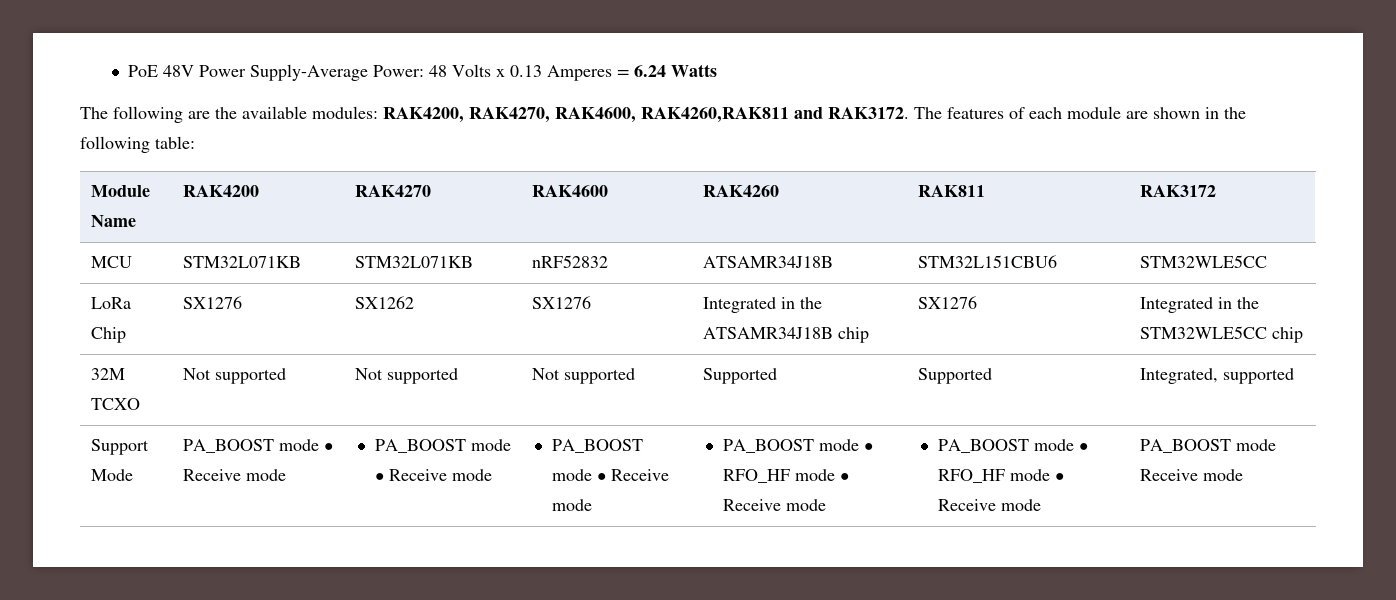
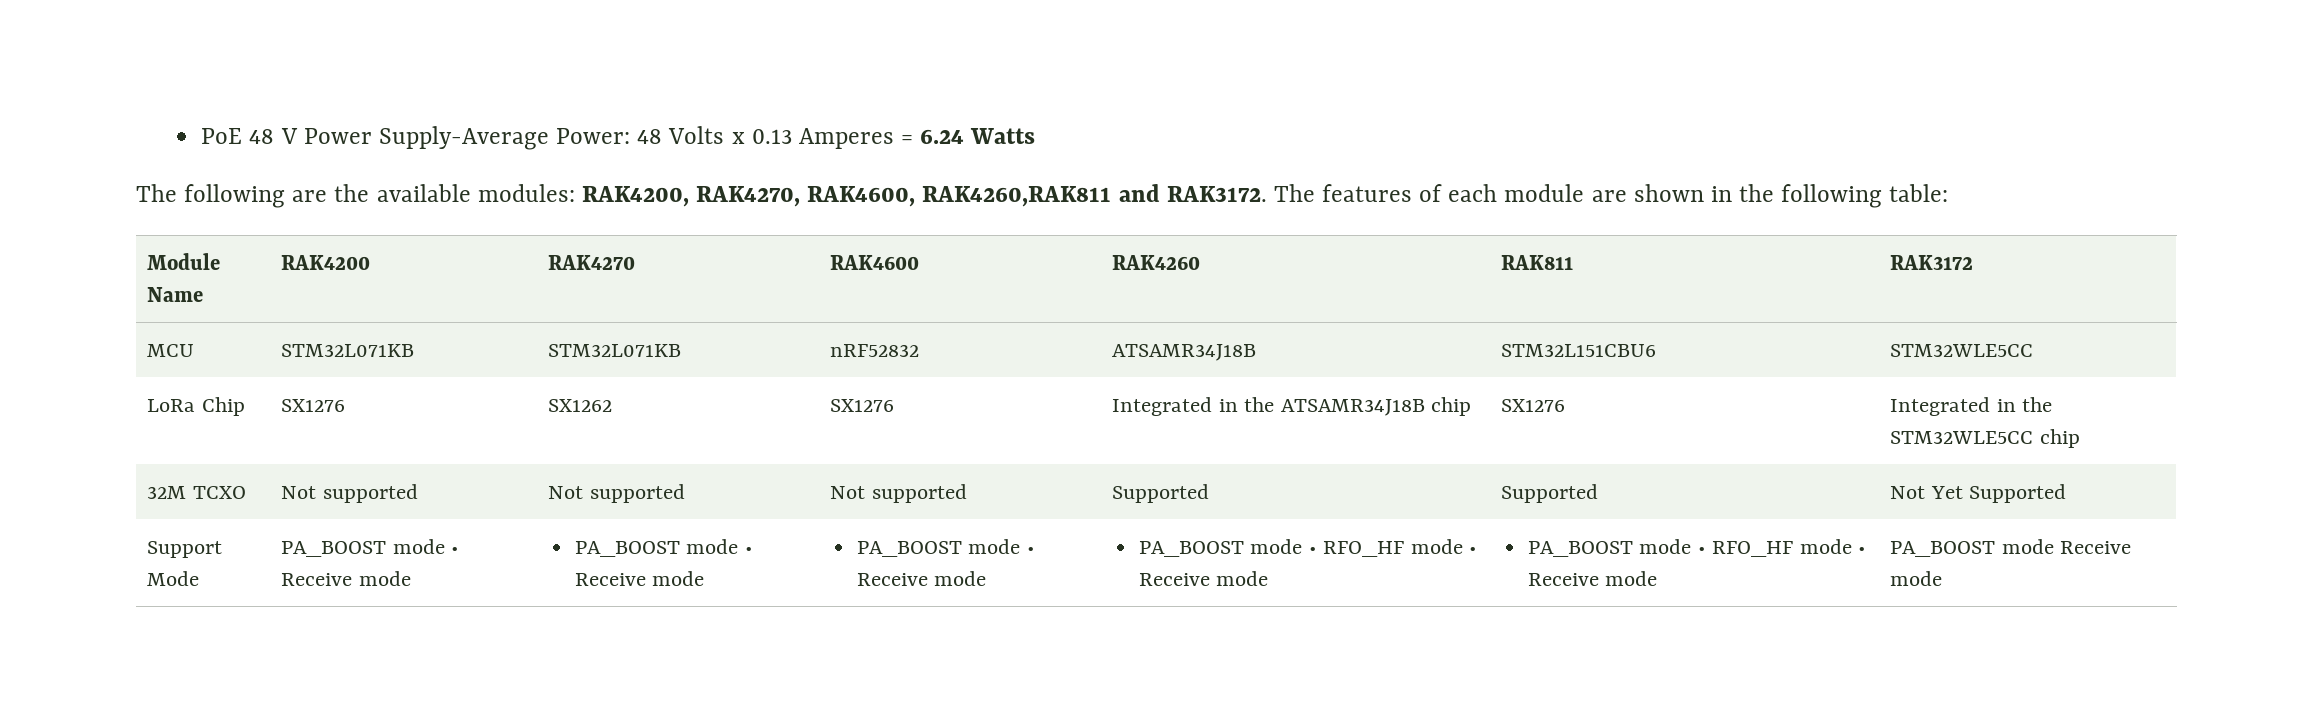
- PoE 48V Power Supply-Average Power: 48 Volts x 0.13 Amperes = 6.24 Watts
+ PoE 48 V Power Supply-Average Power: 48 Volts x 0.13 Amperes = 6.24 Watts
- 32M TCXO | Not supported | Not supported | Not supported | Supported | Supported | Integrated, supported
+ 32M TCXO | Not supported | Not supported | Not supported | Supported | Supported | Not Yet Supported

